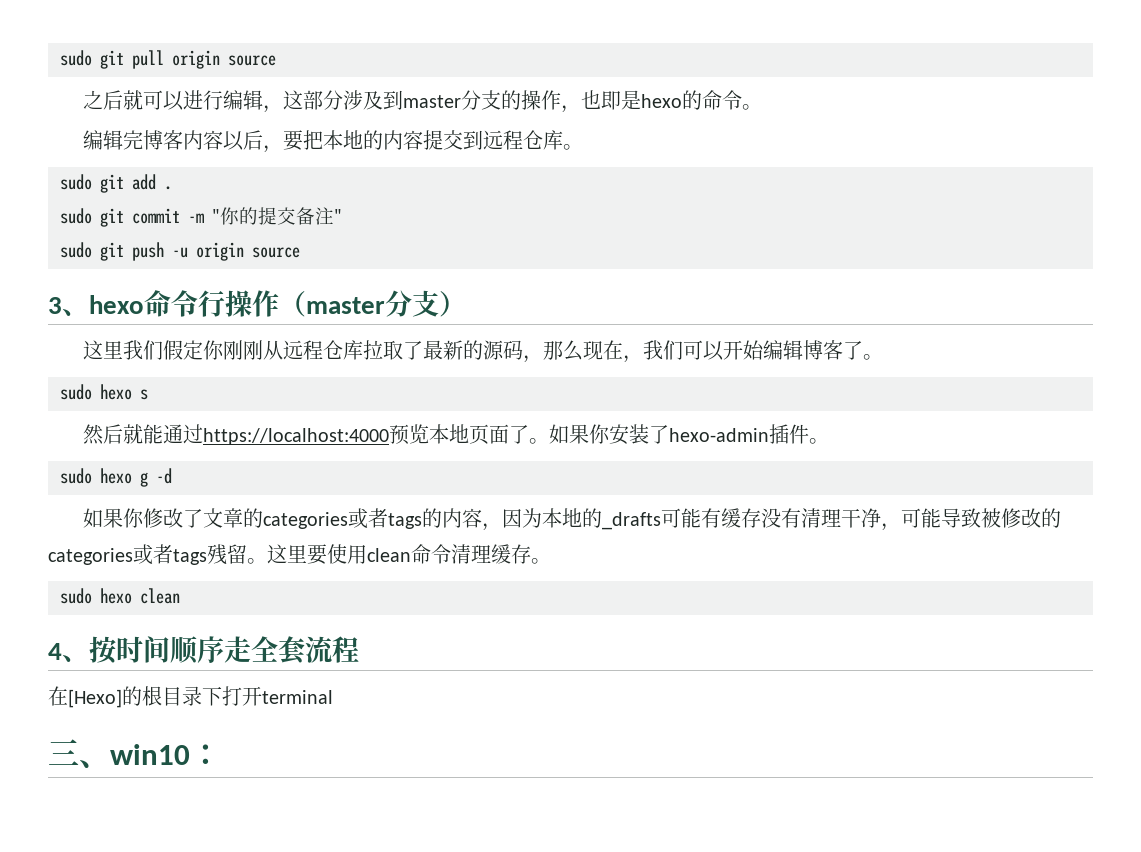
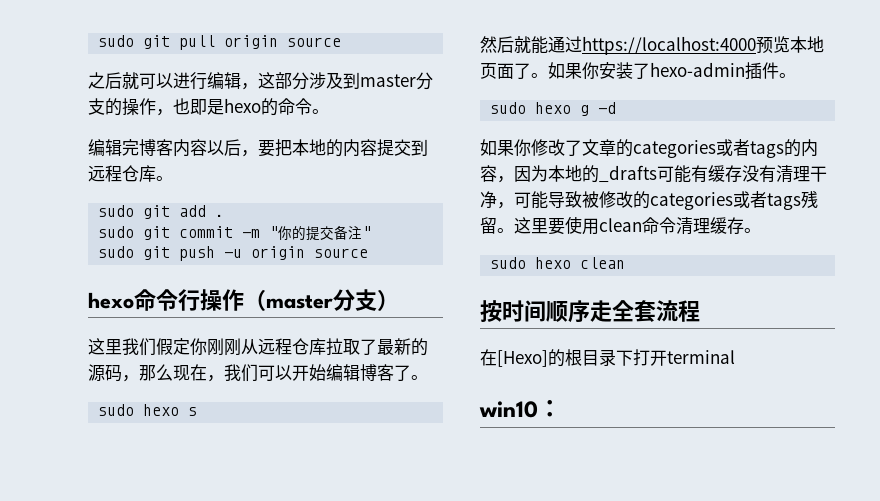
- 3、hexo命令行操作（master分支）
+ hexo命令行操作（master分支）
- 4、按时间顺序走全套流程
+ 按时间顺序走全套流程
- 三、win10：
+ win10：

